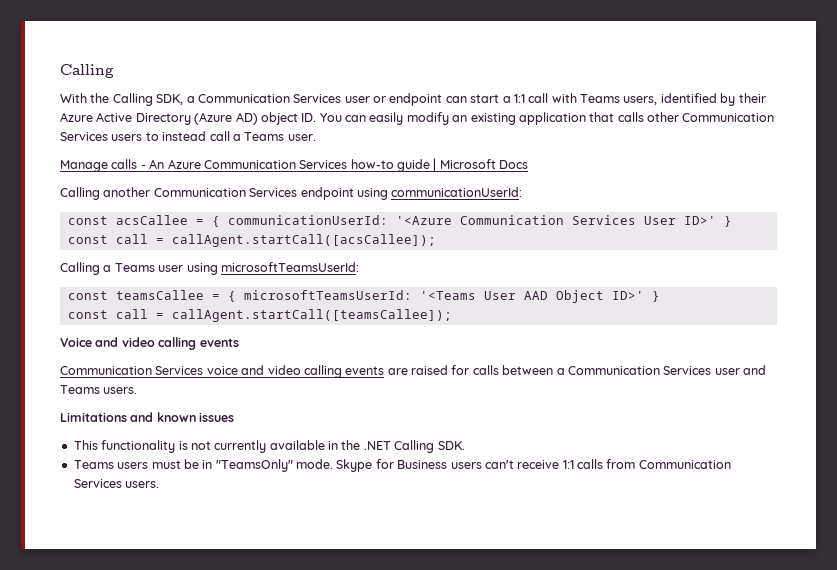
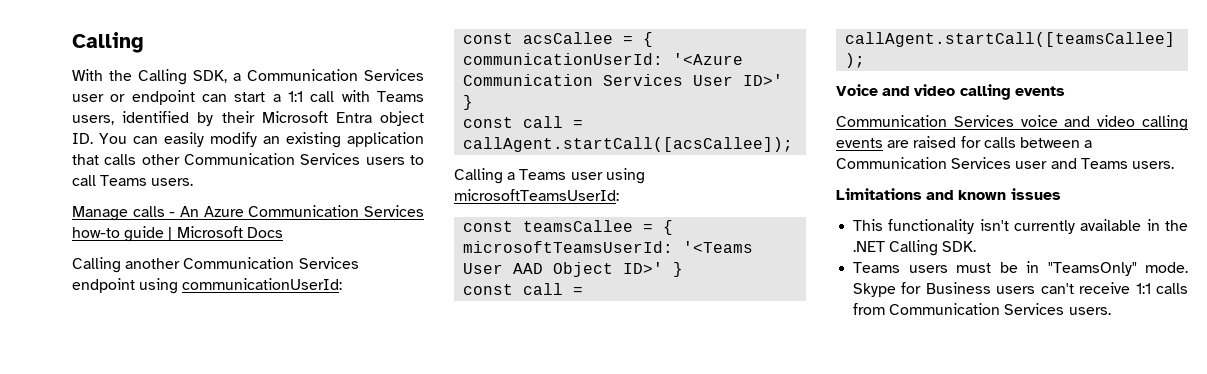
- With the Calling SDK, a Communication Services user or endpoint can start a 1:1 call with Teams users, identified by their Azure Active Directory (Azure AD) object ID. You can easily modify an existing application that calls other Communication Services users to instead call a Teams user.
+ With the Calling SDK, a Communication Services user or endpoint can start a 1:1 call with Teams users, identified by their Microsoft Entra object ID. You can easily modify an existing application that calls other Communication Services users to call Teams users.
- This functionality is not currently available in the .NET Calling SDK.
+ This functionality isn't currently available in the .NET Calling SDK.

